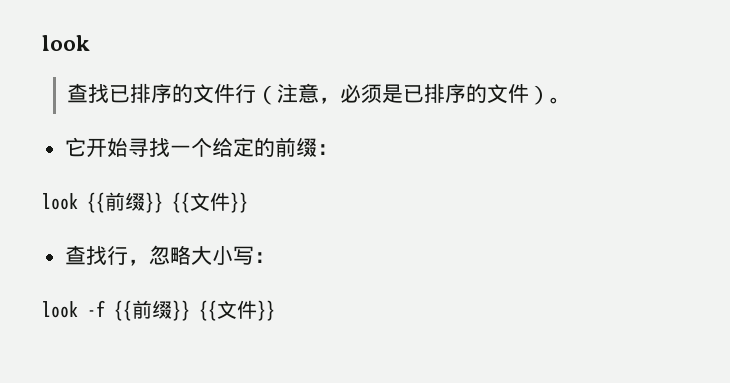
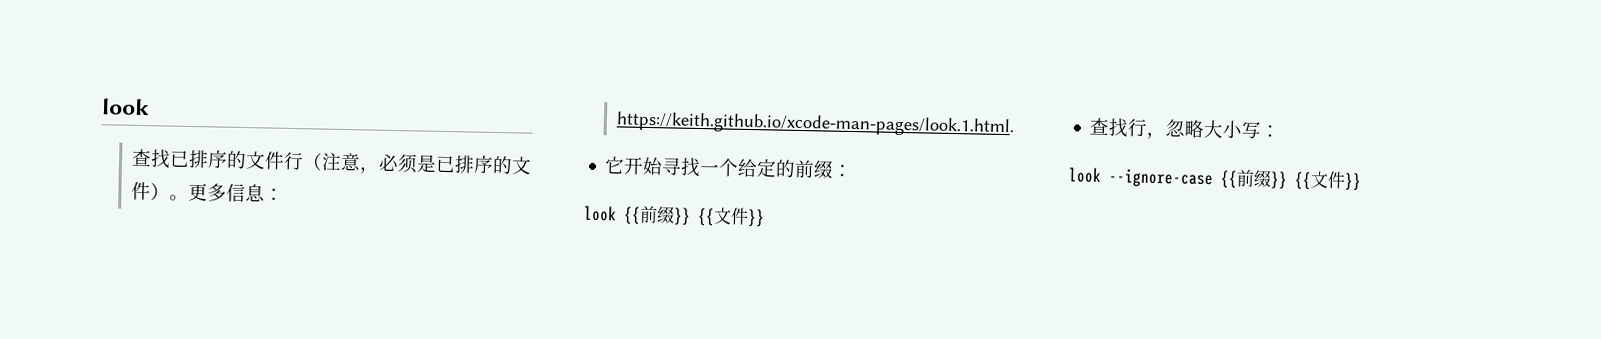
+ 更多信息：https://keith.github.io/xcode-man-pages/look.1.html.
- look -f {{前缀}} {{文件}}
+ look --ignore-case {{前缀}} {{文件}}

